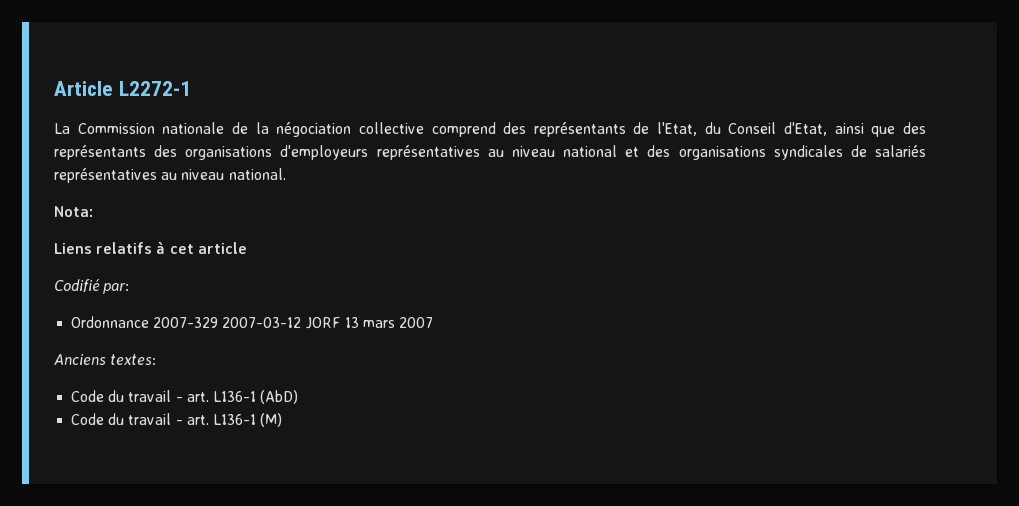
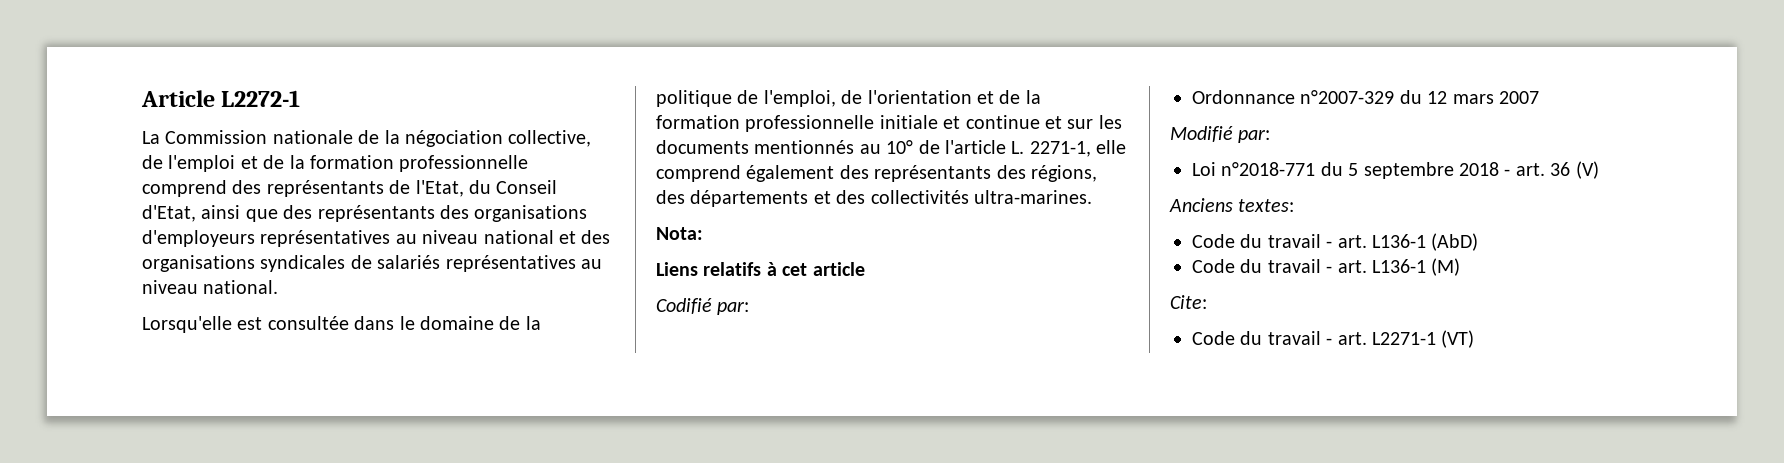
- La Commission nationale de la négociation collective comprend des représentants de l'Etat, du Conseil d'Etat, ainsi que des représentants des organisations d'employeurs représentatives au niveau national et des organisations syndicales de salariés représentatives au niveau national.
+ La Commission nationale de la négociation collective, de l'emploi et de la formation professionnelle comprend des représentants de l'Etat, du Conseil d'Etat, ainsi que des représentants des organisations d'employeurs représentatives au niveau national et des organisations syndicales de salariés représentatives au niveau national.
+ Lorsqu'elle est consultée dans le domaine de la politique de l'emploi, de l'orientation et de la formation professionnelle initiale et continue et sur les documents mentionnés au 10° de l'article L. 2271-1, elle comprend également des représentants des régions, des départements et des collectivités ultra-marines.
- Ordonnance 2007-329 2007-03-12 JORF 13 mars 2007
+ Ordonnance n°2007-329 du 12 mars 2007
+ Modifié par:
+ Loi n°2018-771 du 5 septembre 2018 - art. 36 (V)
+ Cite:
+ Code du travail - art. L2271-1 (VT)

